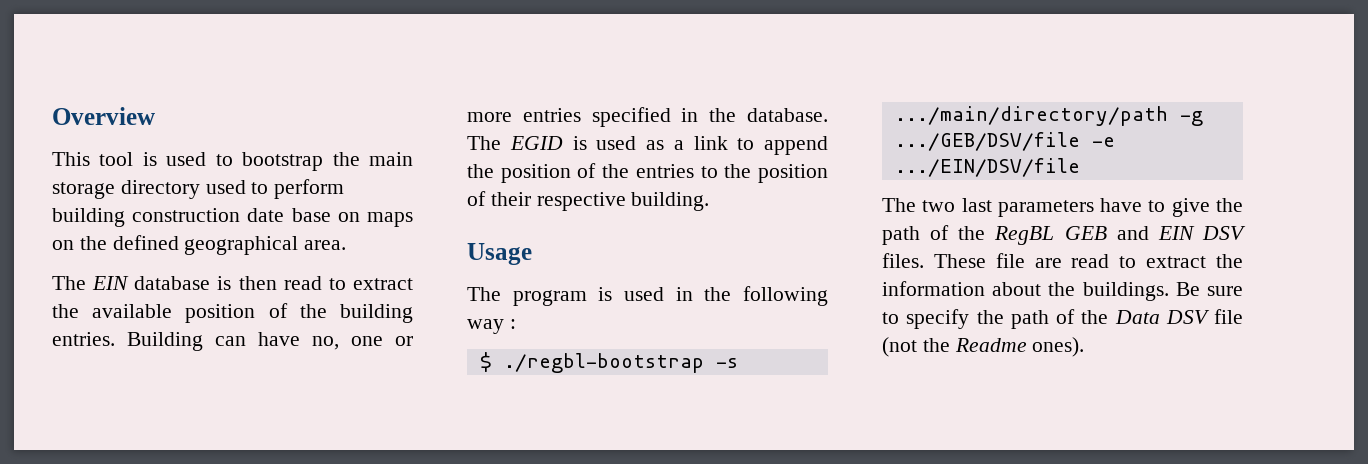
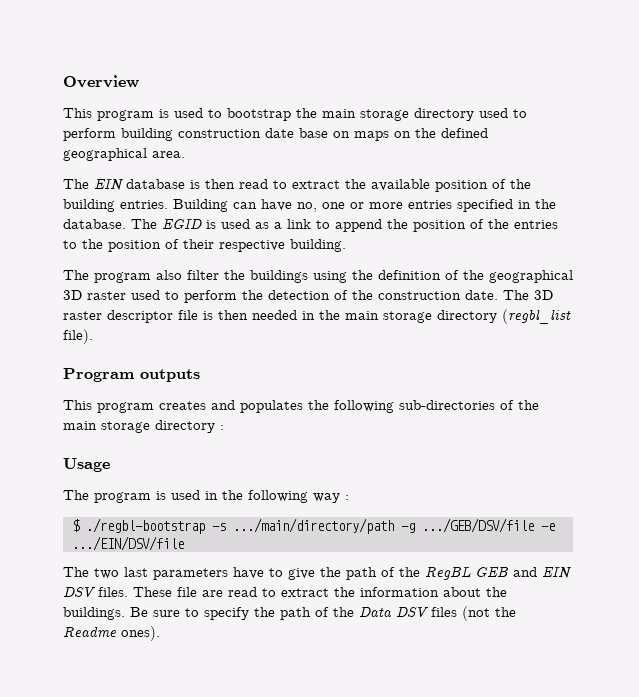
- This tool is used to bootstrap the main storage directory used to perform building construction date base on maps on the defined geographical area.
+ This program is used to bootstrap the main storage directory used to perform building construction date base on maps on the defined geographical area.
+ The program also filter the buildings using the definition of the geographical 3D raster used to perform the detection of the construction date. The 3D raster descriptor file is then needed in the main storage directory (regbl_list file).
+ Program outputs
+ This program creates and populates the following sub-directories of the main storage directory :
- Be sure to specify the path of the Data DSV file (not the Readme ones).
+ Be sure to specify the path of the Data DSV files (not the Readme ones).

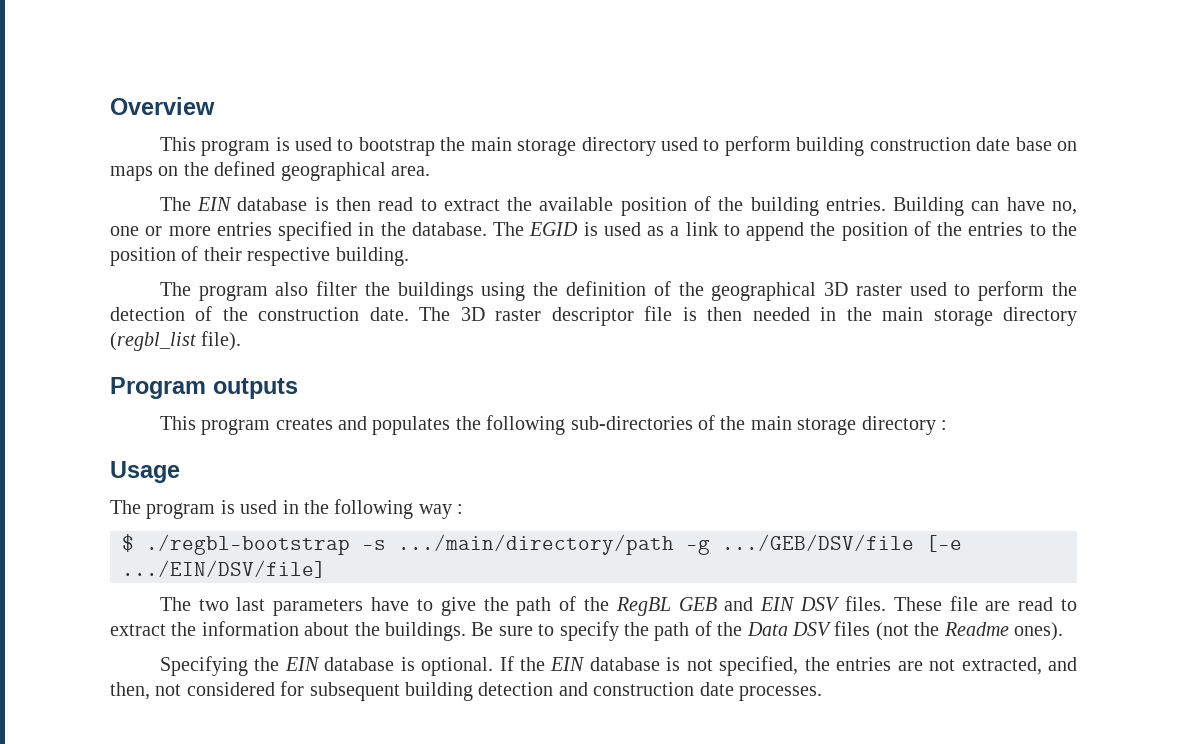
- $ ./regbl-bootstrap -s .../main/directory/path -g .../GEB/DSV/file -e .../EIN/DSV/file
+ $ ./regbl-bootstrap -s .../main/directory/path -g .../GEB/DSV/file [-e .../EIN/DSV/file]
+ Specifying the EIN database is optional. If the EIN database is not specified, the entries are not extracted, and then, not considered for subsequent building detection and construction date processes.

